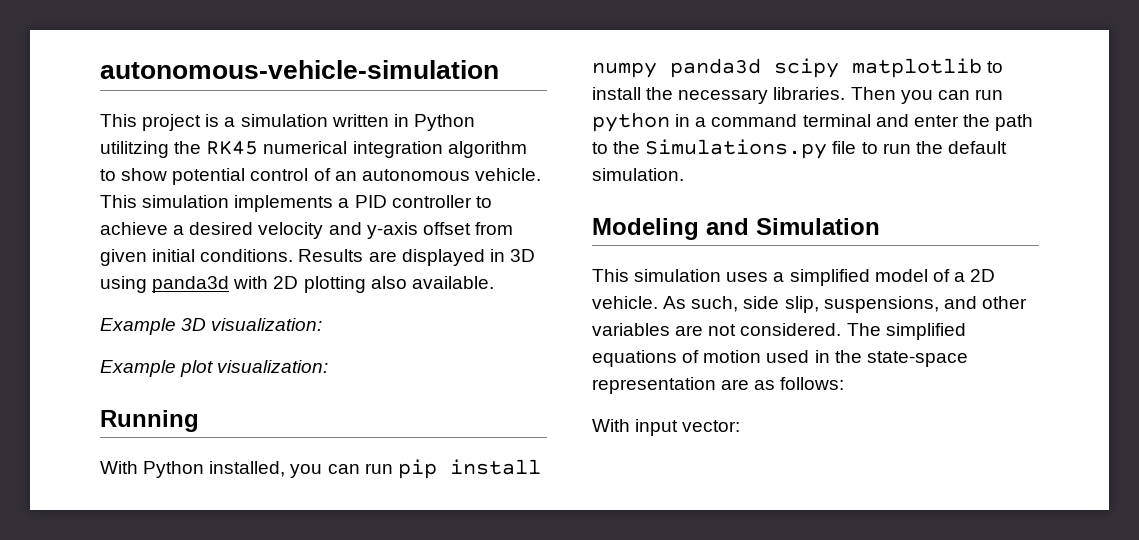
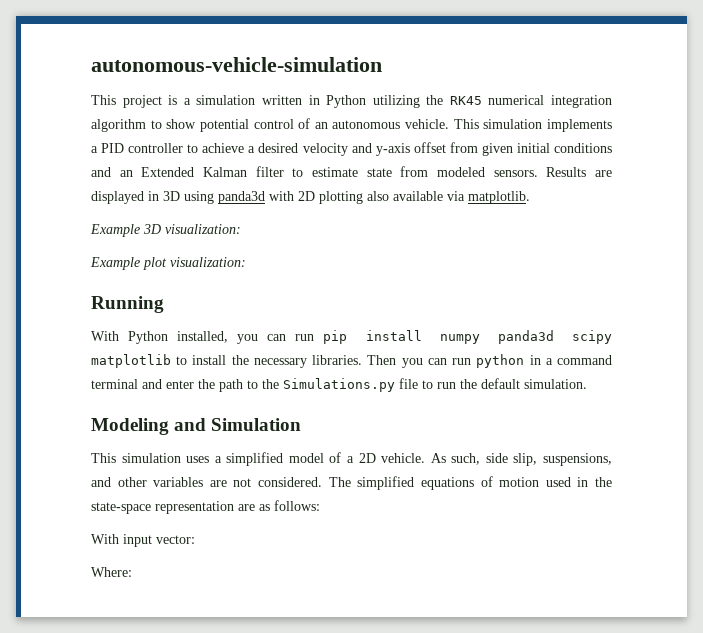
- This project is a simulation written in Python utilitzing the RK45 numerical integration algorithm to show potential control of an autonomous vehicle.
+ This project is a simulation written in Python utilizing the RK45 numerical integration algorithm to show potential control of an autonomous vehicle.
- This simulation implements a PID controller to achieve a desired velocity and y-axis offset from given initial conditions.
+ This simulation implements a PID controller to achieve a desired velocity and y-axis offset from given initial conditions and an Extended Kalman filter to estimate state from modeled sensors.
- Results are displayed in 3D using panda3d with 2D plotting also available.
+ Results are displayed in 3D using panda3d with 2D plotting also available via matplotlib.
+ Where:

